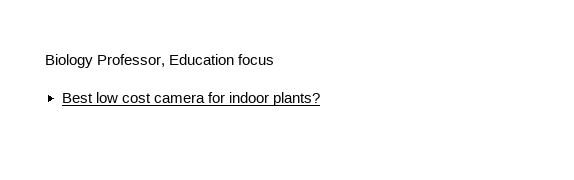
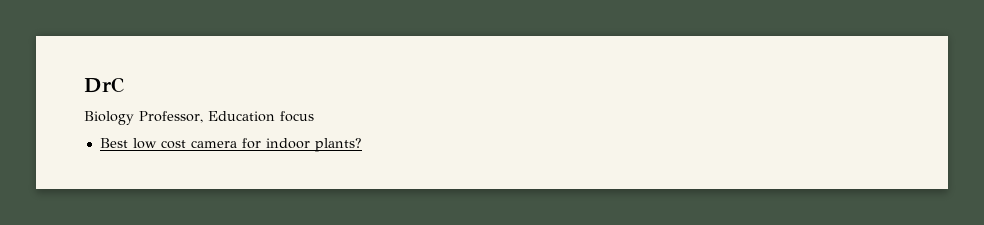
+ DrC

